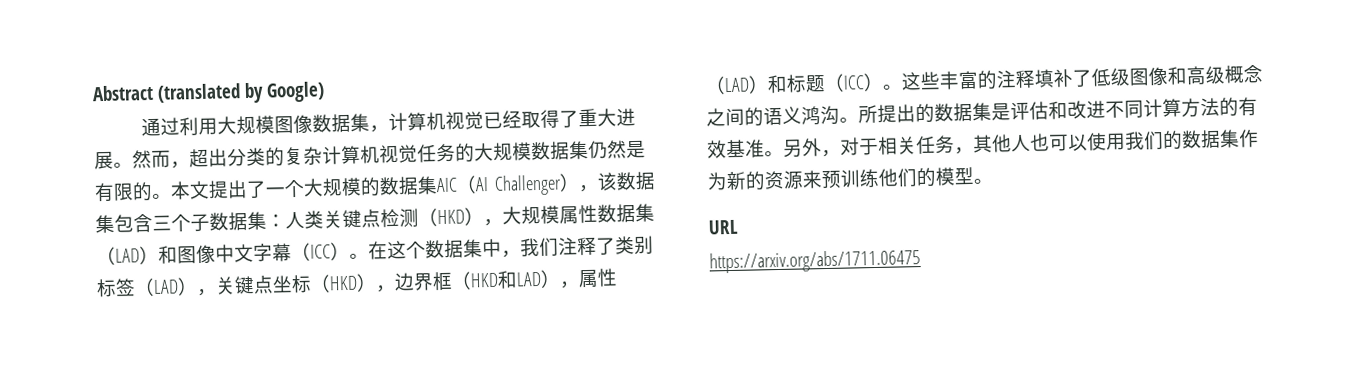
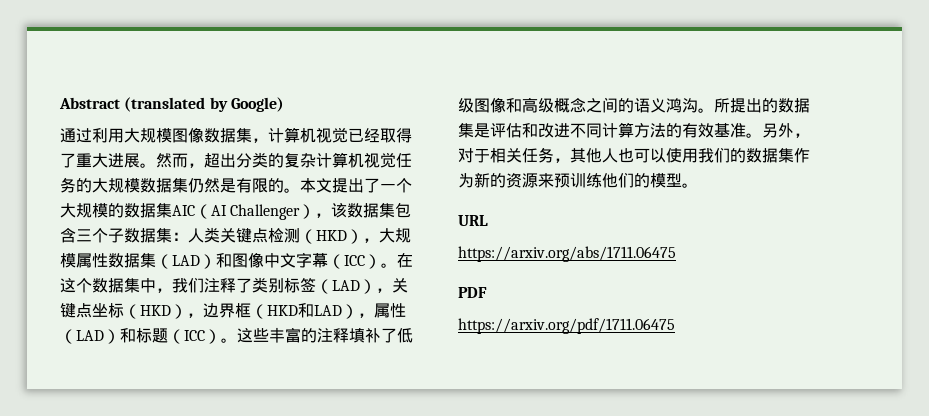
+ PDF
+ https://arxiv.org/pdf/1711.06475

